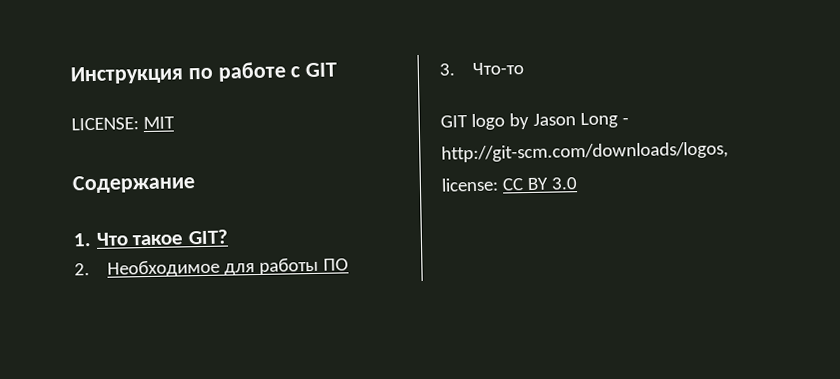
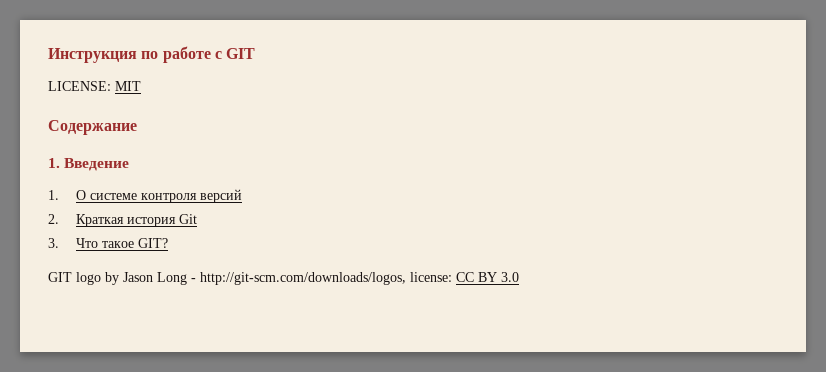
- 1. Что такое GIT?
- 2. Необходимое для работы ПО
- 3. Что-то
+ 1. Введение
+ 1. О системе контроля версий
+ 2. Краткая история Git
+ 3. Что такое GIT?

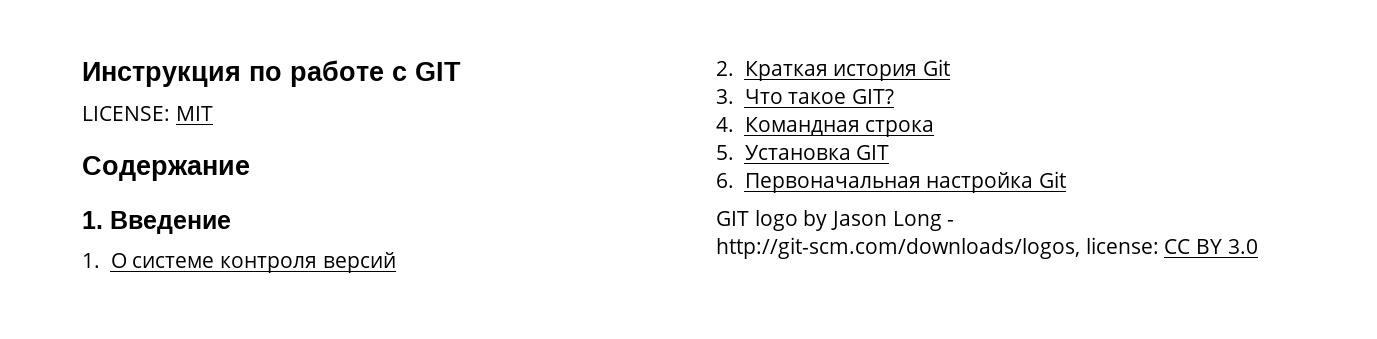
+ 4. Командная строка
+ 5. Установка GIT
+ 6. Первоначальная настройка Git

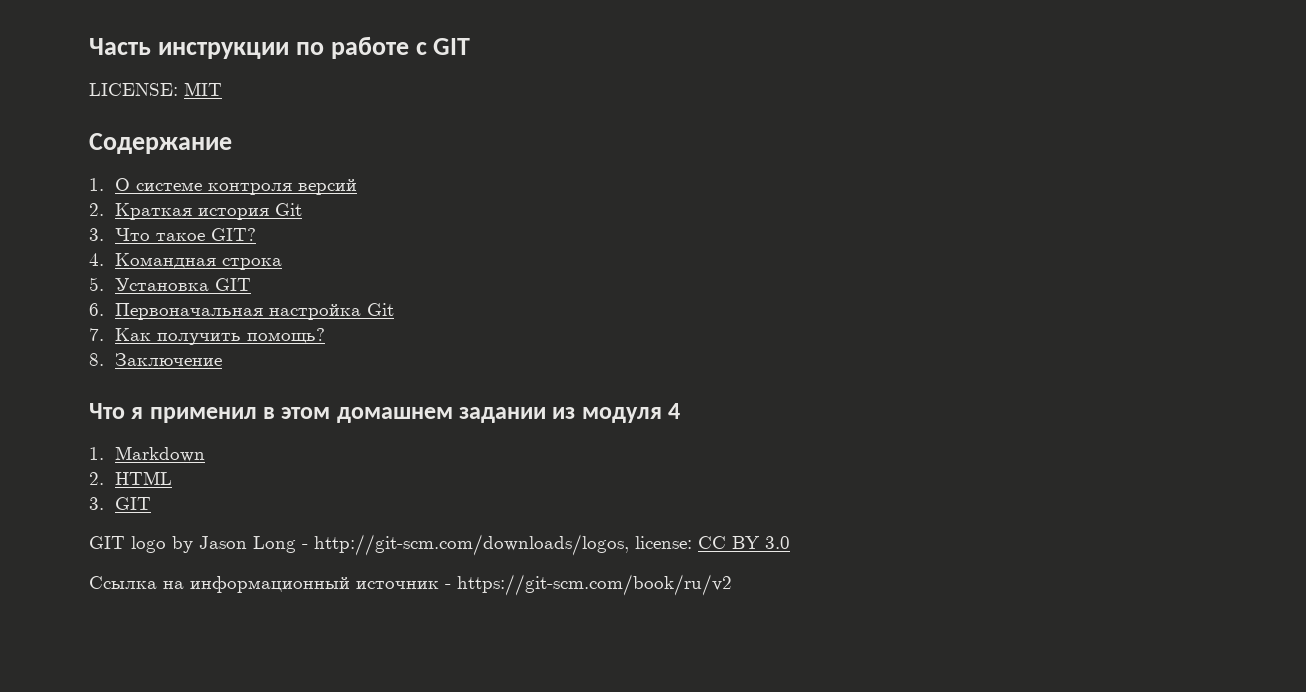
- Инструкция по работе с GIT
+ Часть инструкции по работе с GIT
- 1. Введение
+ 7. Как получить помощь?
+ 8. Заключение
+ Что я применил в этом домашнем задании из модуля 4
+ 1. Markdown
+ 2. HTML
+ 3. GIT
+ Ссылка на информационный источник - https://git-scm.com/book/ru/v2

